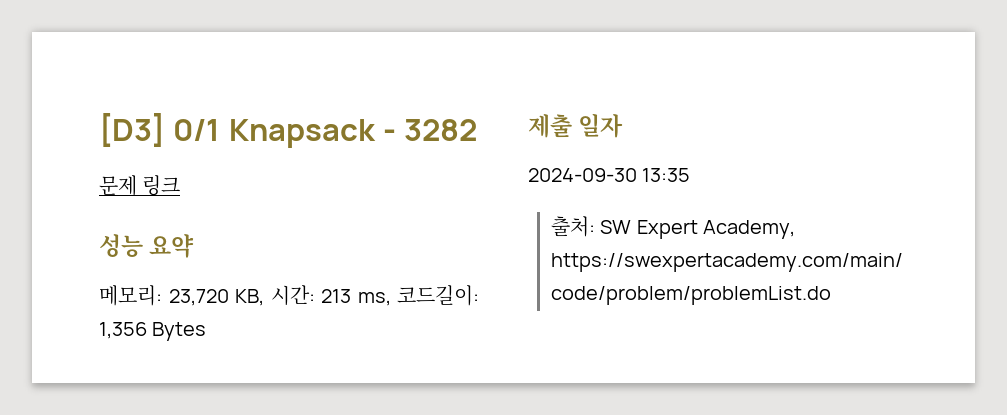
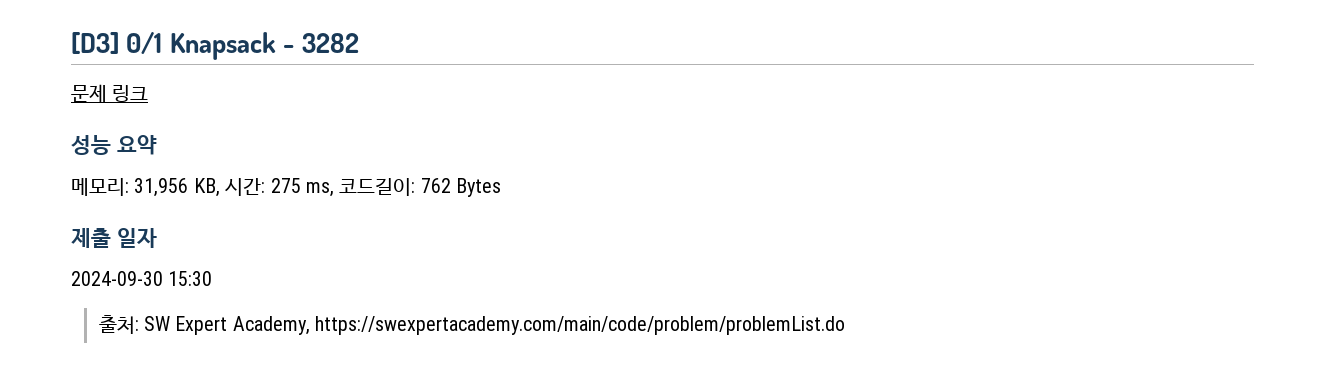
- 메모리: 23,720 KB, 시간: 213 ms, 코드길이: 1,356 Bytes
+ 메모리: 31,956 KB, 시간: 275 ms, 코드길이: 762 Bytes
- 2024-09-30 13:35
+ 2024-09-30 15:30

